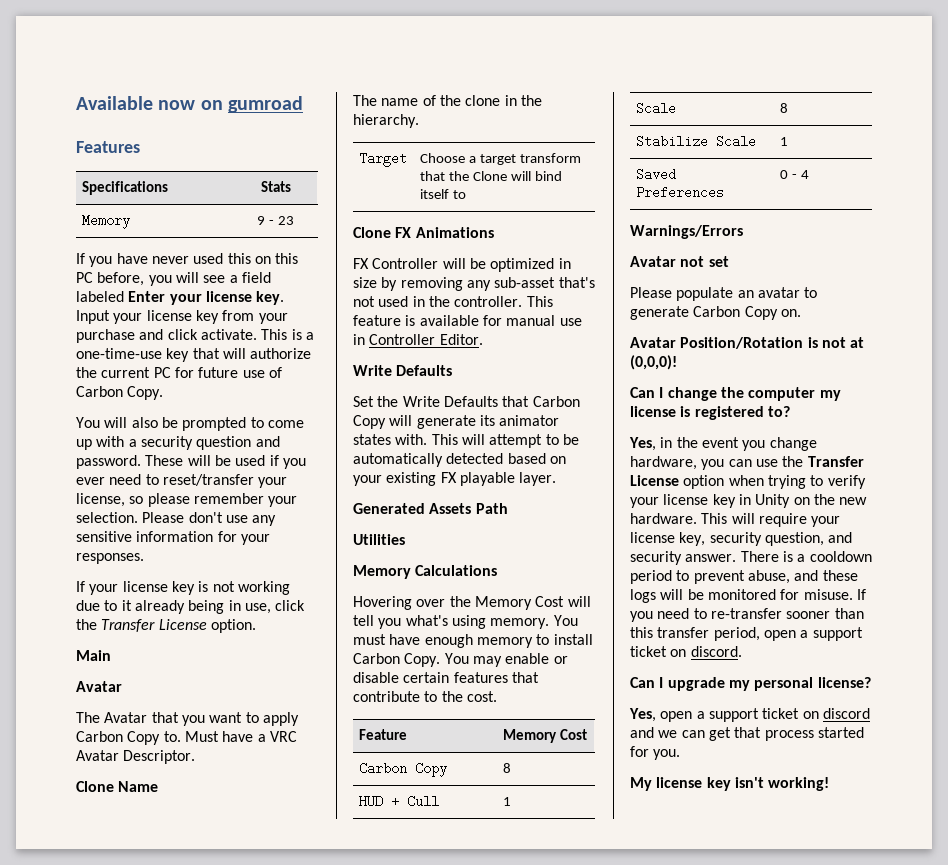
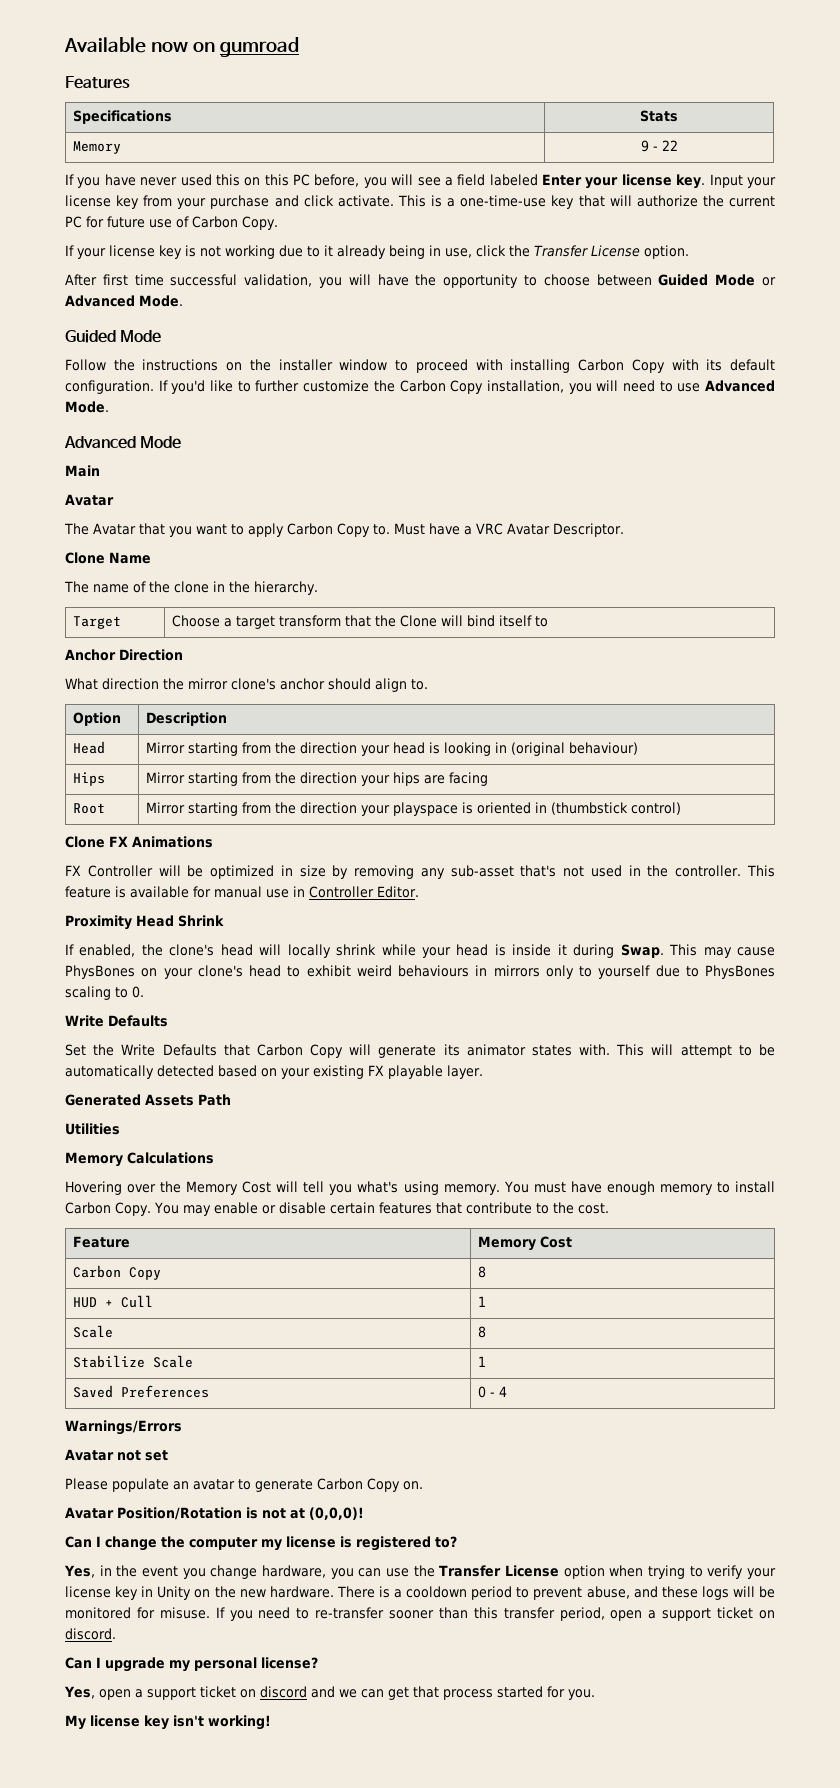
- Memory | 9 - 23
+ Memory | 9 - 22
- You will also be prompted to come up with a security question and password. These will be used if you ever need to reset/transfer your license, so please remember your selection. Please don't use any sensitive information for your responses.
+ After first time successful validation, you will have the opportunity to choose between Guided Mode or Advanced Mode.
+ Guided Mode
+ Follow the instructions on the installer window to proceed with installing Carbon Copy with its default configuration. If you'd like to further customize the Carbon Copy installation, you will need to use Advanced Mode.
+ Advanced Mode
+ Anchor Direction
+ What direction the mirror clone's anchor should align to.
+ Option | Description
+ Head | Mirror starting from the direction your head is looking in (original behaviour)
+ Hips | Mirror starting from the direction your hips are facing
+ Root | Mirror starting from the direction your playspace is oriented in (thumbstick control)
+ Proximity Head Shrink
+ If enabled, the clone's head will locally shrink while your head is inside it during Swap. This may cause PhysBones on your clone's head to exhibit weird behaviours in mirrors only to yourself due to PhysBones scaling to 0.
- This will require your license key, security question, and security answer.

